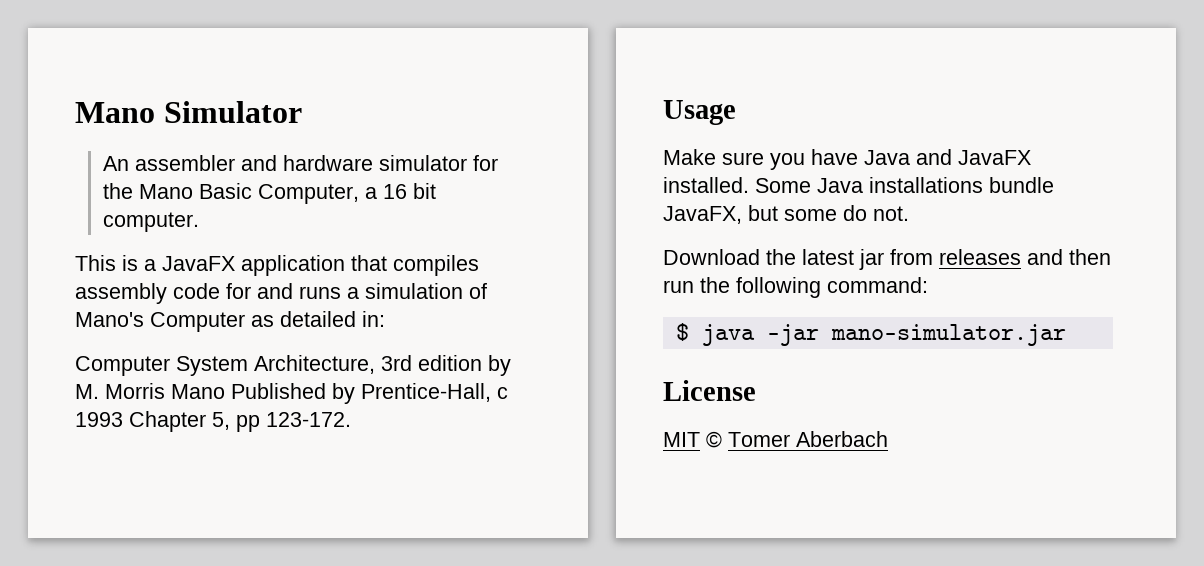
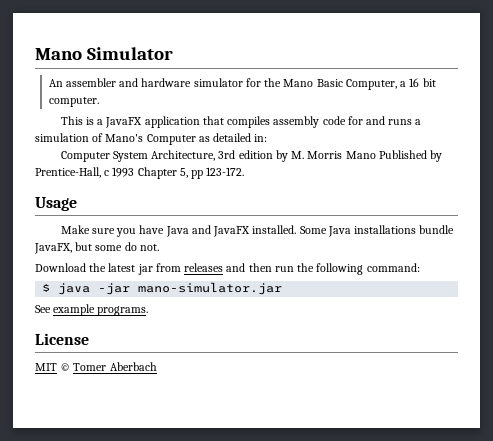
+ See example programs.

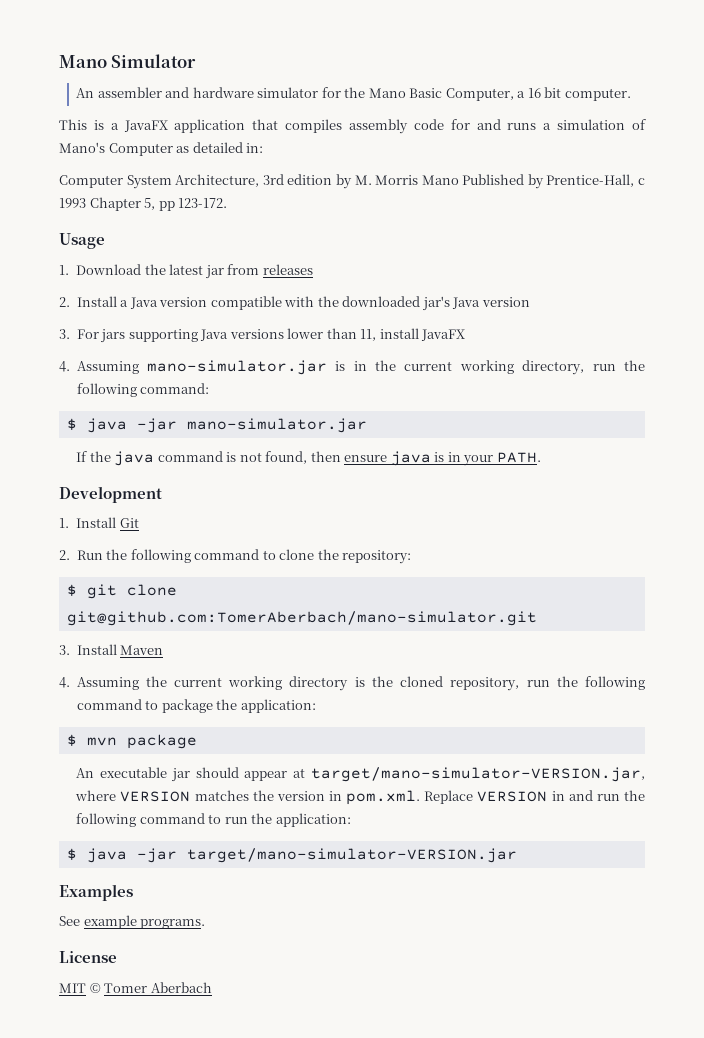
- Make sure you have Java and JavaFX installed. Some Java installations bundle JavaFX, but some do not.
- Download the latest jar from releases and then run the following command:
+ 1. Download the latest jar from releases
+ 2. Install a Java version compatible with the downloaded jar's Java version
+ 3. For jars supporting Java versions lower than 11, install JavaFX
+ 4. Assuming mano-simulator.jar is in the current working directory, run the following command:
+ If the java command is not found, then ensure java is in your PATH.
+ Development
+ 1. Install Git
+ 2. Run the following command to clone the repository:
+ $ git clone git@github.com:TomerAberbach/mano-simulator.git
+ 3. Install Maven
+ 4. Assuming the current working directory is the cloned repository, run the following command to package the application:
+ $ mvn package
+ An executable jar should appear at target/mano-simulator-VERSION.jar, where VERSION matches the version in pom.xml. Replace VERSION in and run the following command to run the application:
+ $ java -jar target/mano-simulator-VERSION.jar
+ Examples

